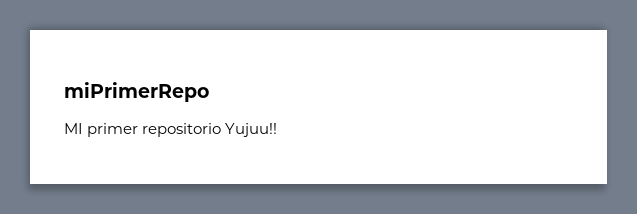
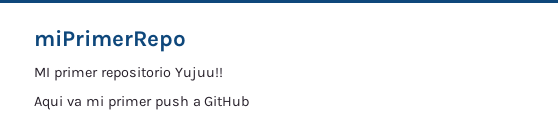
+ Aqui va mi primer push a GitHub

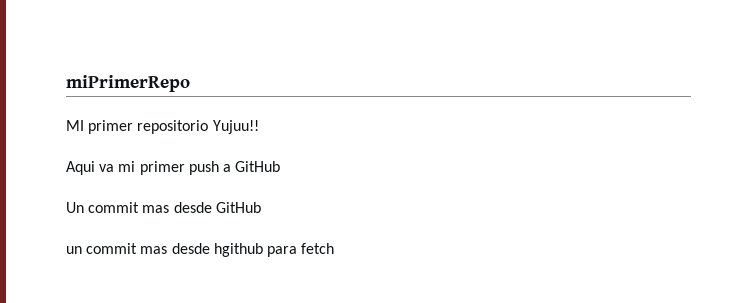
+ Un commit mas desde GitHub
+ un commit mas desde hgithub para fetch

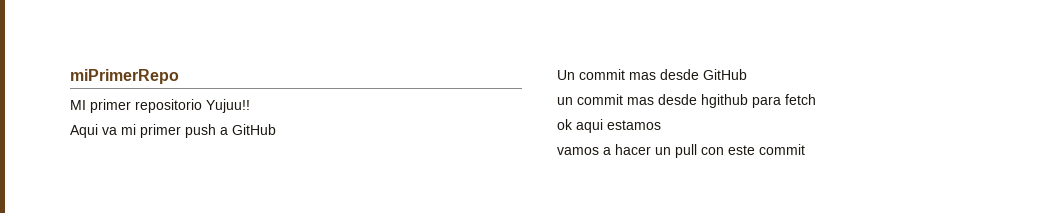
+ ok aqui estamos
+ vamos a hacer un pull con este commit

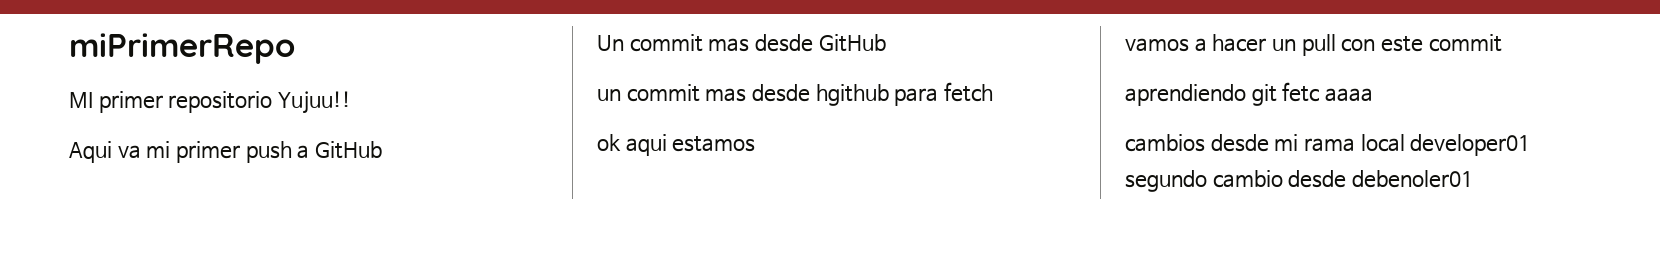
+ aprendiendo git fetc aaaa
+ cambios desde mi rama local developer01 segundo cambio desde debenoler01

